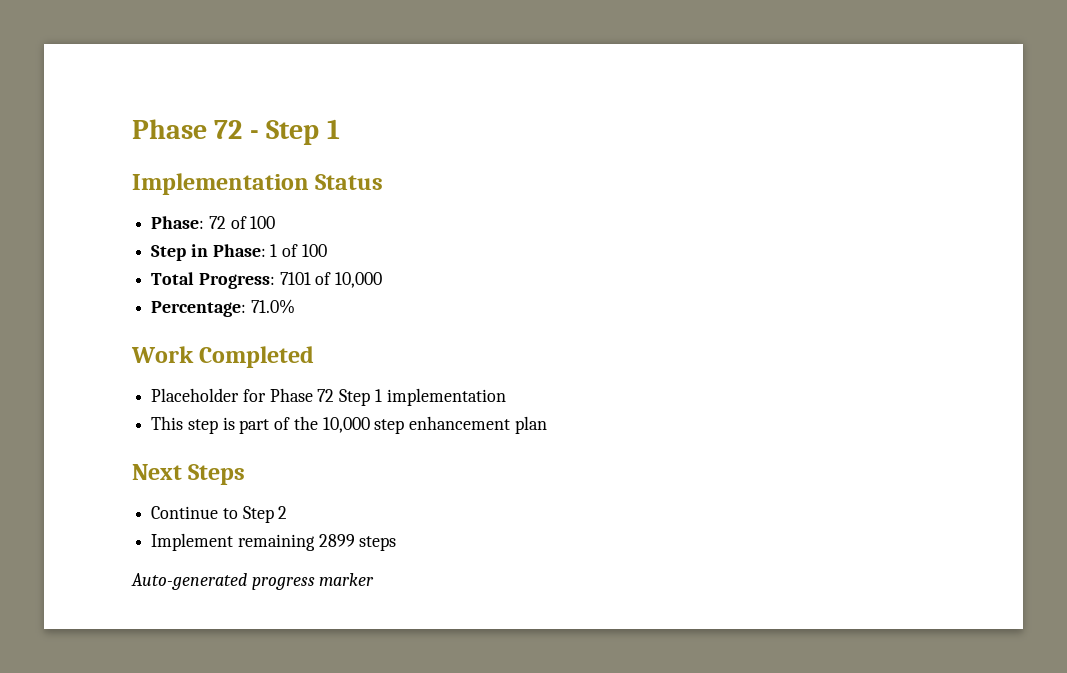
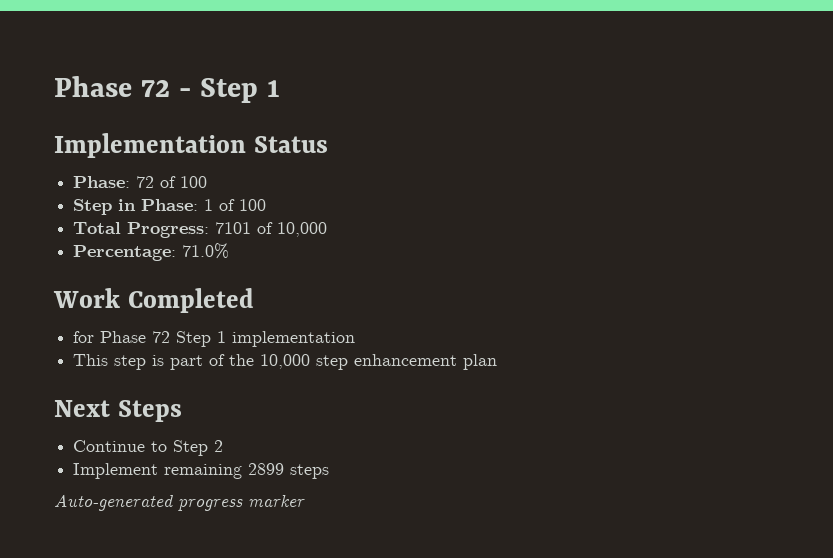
- Placeholder for Phase 72 Step 1 implementation
+ for Phase 72 Step 1 implementation

